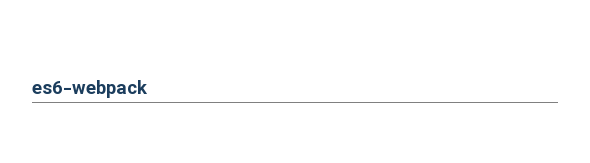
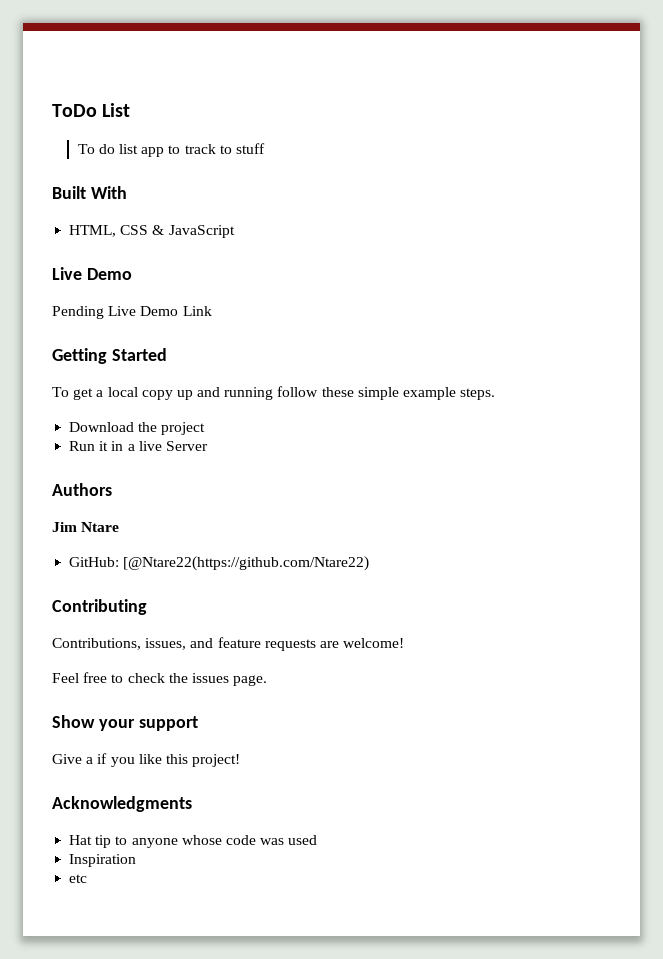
- es6-webpack
+ ToDo List
+ To do list app to track to stuff
+ Built With
+ HTML, CSS & JavaScript
+ Live Demo
+ Pending Live Demo Link
+ Getting Started
+ To get a local copy up and running follow these simple example steps.
+ Download the project
+ Run it in a live Server
+ Authors
+ Jim Ntare
+ GitHub: [@Ntare22(https://github.com/Ntare22)
+ Contributing
+ Contributions, issues, and feature requests are welcome!
+ Feel free to check the issues page.
+ Show your support
+ Give a if you like this project!
+ Acknowledgments
+ Hat tip to anyone whose code was used
+ Inspiration
+ etc

